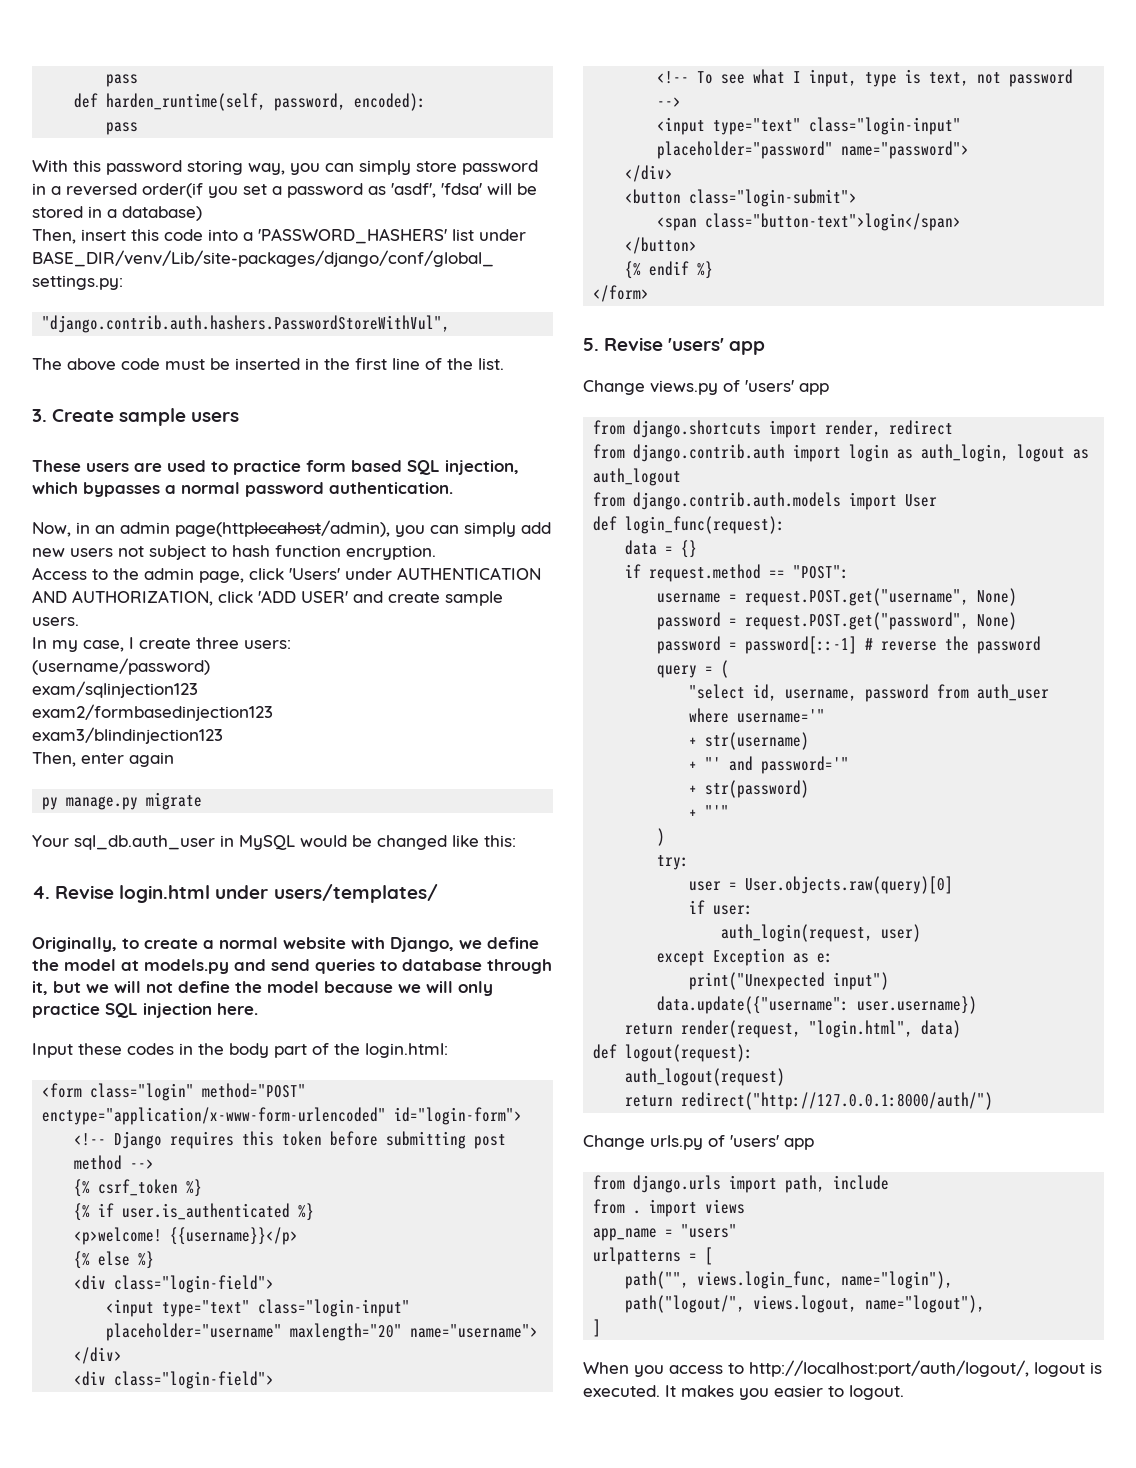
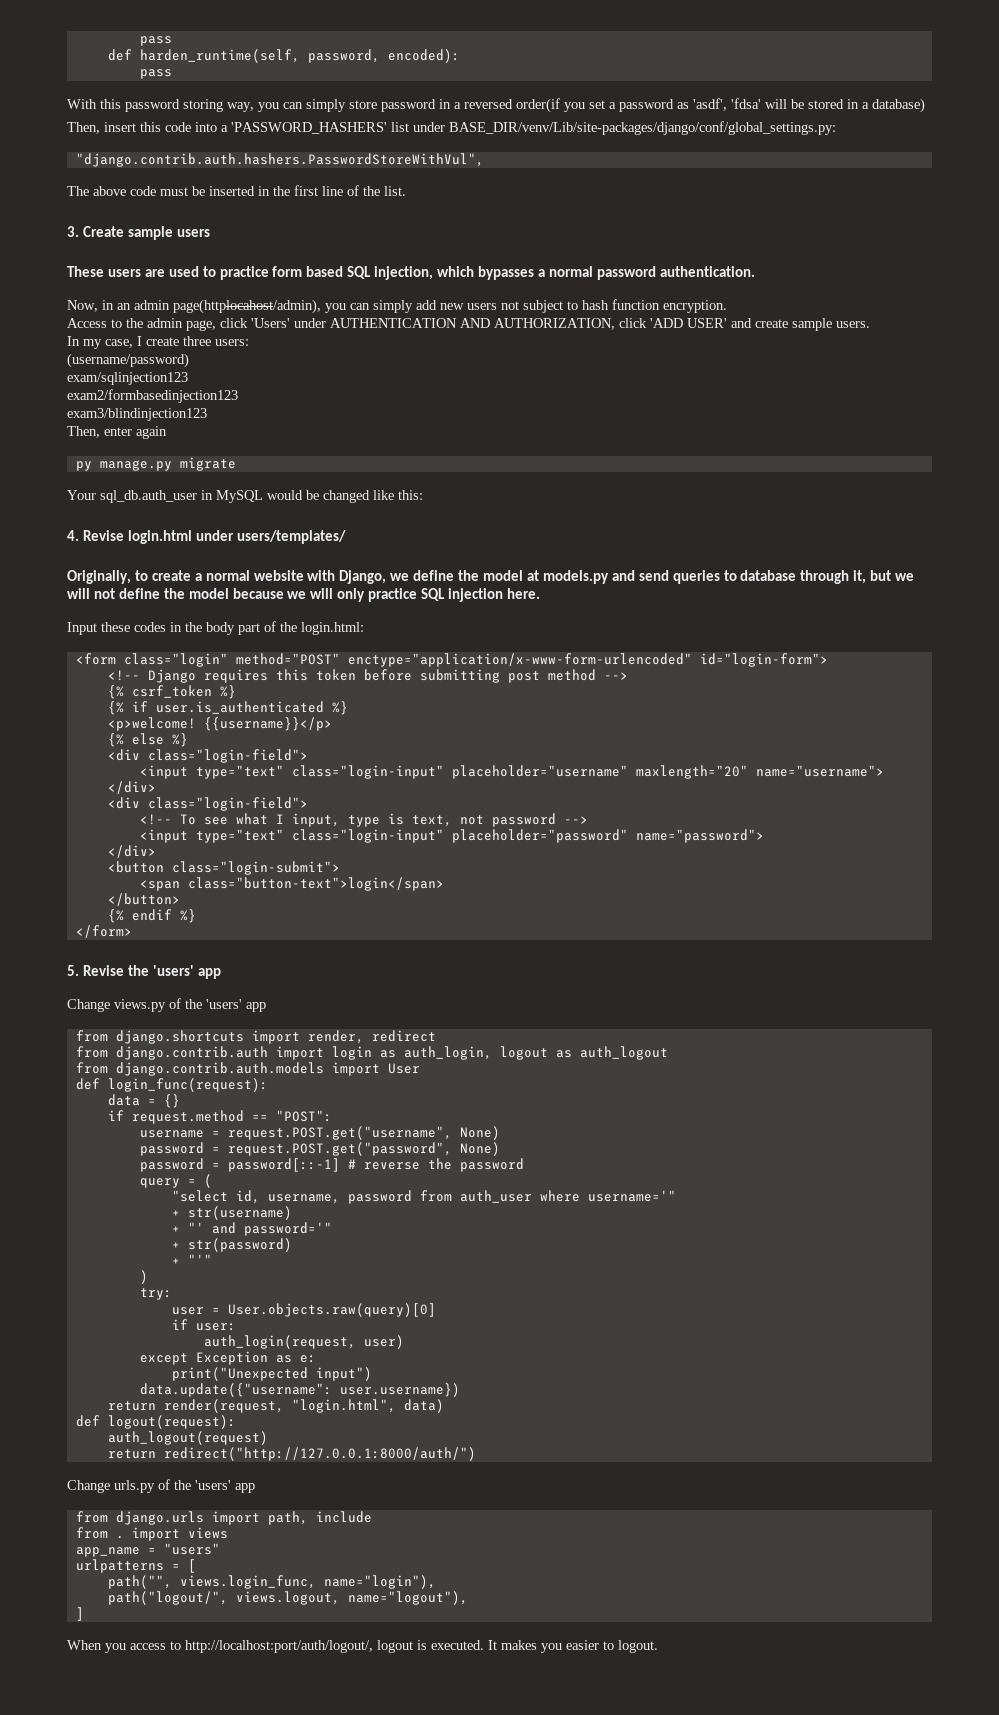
- 5. Revise 'users' app
+ 5. Revise the 'users' app
- Change views.py of 'users' app
+ Change views.py of the 'users' app
- Change urls.py of 'users' app
+ Change urls.py of the 'users' app

